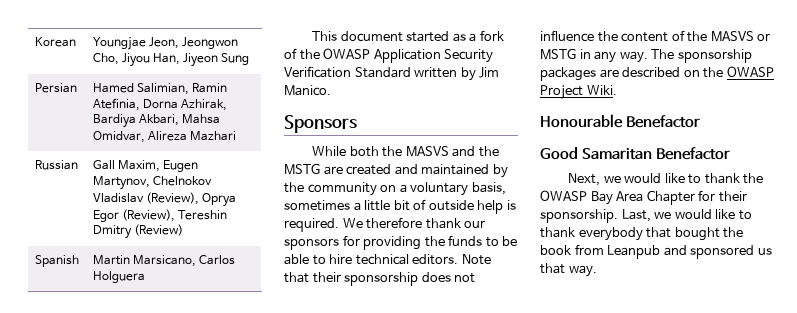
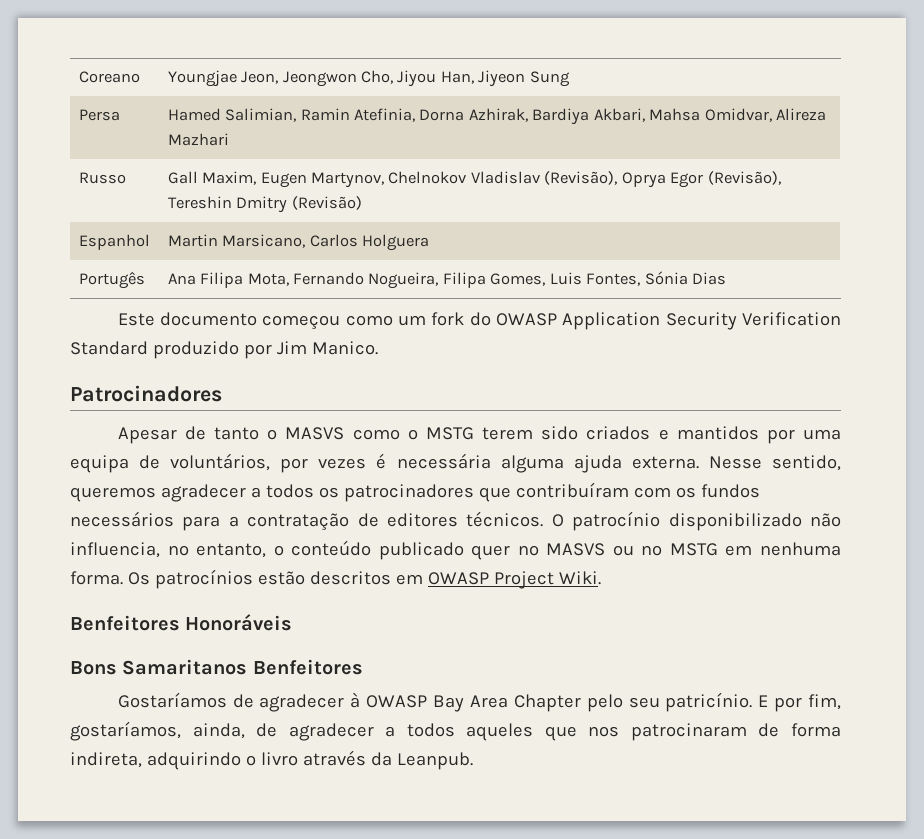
- Korean | Youngjae Jeon, Jeongwon Cho, Jiyou Han, Jiyeon Sung
+ Coreano | Youngjae Jeon, Jeongwon Cho, Jiyou Han, Jiyeon Sung
- Persian | Hamed Salimian, Ramin Atefinia, Dorna Azhirak, Bardiya Akbari, Mahsa Omidvar, Alireza Mazhari
+ Persa | Hamed Salimian, Ramin Atefinia, Dorna Azhirak, Bardiya Akbari, Mahsa Omidvar, Alireza Mazhari
- Russian | Gall Maxim, Eugen Martynov, Chelnokov Vladislav (Review), Oprya Egor (Review), Tereshin Dmitry (Review)
- Spanish | Martin Marsicano, Carlos Holguera
+ Russo | Gall Maxim, Eugen Martynov, Chelnokov Vladislav (Revisão), Oprya Egor (Revisão), Tereshin Dmitry (Revisão)
+ Espanhol | Martin Marsicano, Carlos Holguera
- This document started as a fork of the OWASP Application Security Verification Standard written by Jim Manico.
+ Portugês | Ana Filipa Mota, Fernando Nogueira, Filipa Gomes, Luis Fontes, Sónia Dias
+ Este documento começou como um fork do OWASP Application Security Verification Standard produzido por Jim Manico.
- Sponsors
- While both the MASVS and the MSTG are created and maintained by the community on a voluntary basis, sometimes a little bit of outside help is required. We therefore thank our sponsors for providing the funds to be able to hire technical editors. Note that their sponsorship does not influence the content of the MASVS or MSTG in any way. The sponsorship packages are described on the OWASP Project Wiki.
- Honourable Benefactor
- Good Samaritan Benefactor
- Next, we would like to thank the OWASP Bay Area Chapter for their sponsorship. Last, we would like to thank everybody that bought the book from Leanpub and sponsored us that way.
+ Patrocinadores
+ Apesar de tanto o MASVS como o MSTG terem sido criados e mantidos por uma equipa de voluntários, por vezes é necessária alguma ajuda externa. Nesse sentido, queremos agradecer a todos os patrocinadores que contribuíram com os fundos necessários para a contratação de editores técnicos. O patrocínio disponibilizado não influencia, no entanto, o conteúdo publicado quer no MASVS ou no MSTG em nenhuma forma. Os patrocínios estão descritos em OWASP Project Wiki.
+ Benfeitores Honoráveis
+ Bons Samaritanos Benfeitores
+ Gostaríamos de agradecer à OWASP Bay Area Chapter pelo seu patricínio. E por fim, gostaríamos, ainda, de agradecer a todos aqueles que nos patrocinaram de forma indireta, adquirindo o livro através da Leanpub.

